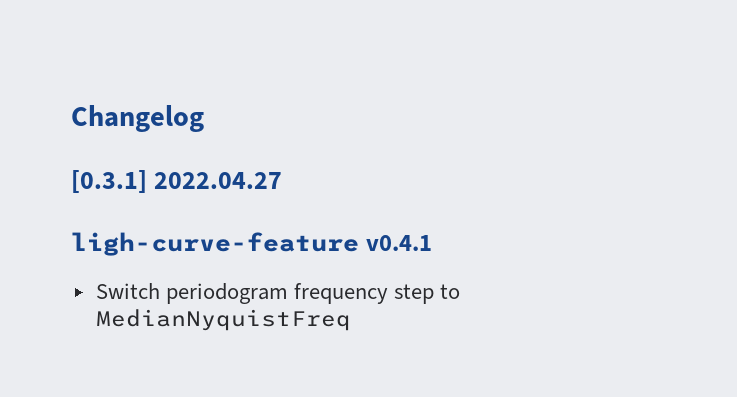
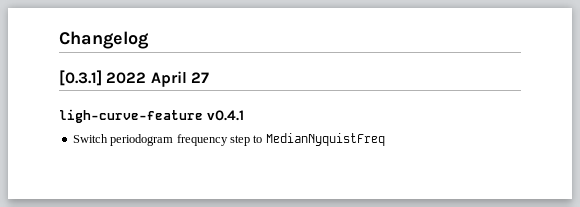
- [0.3.1] 2022.04.27
+ [0.3.1] 2022 April 27

